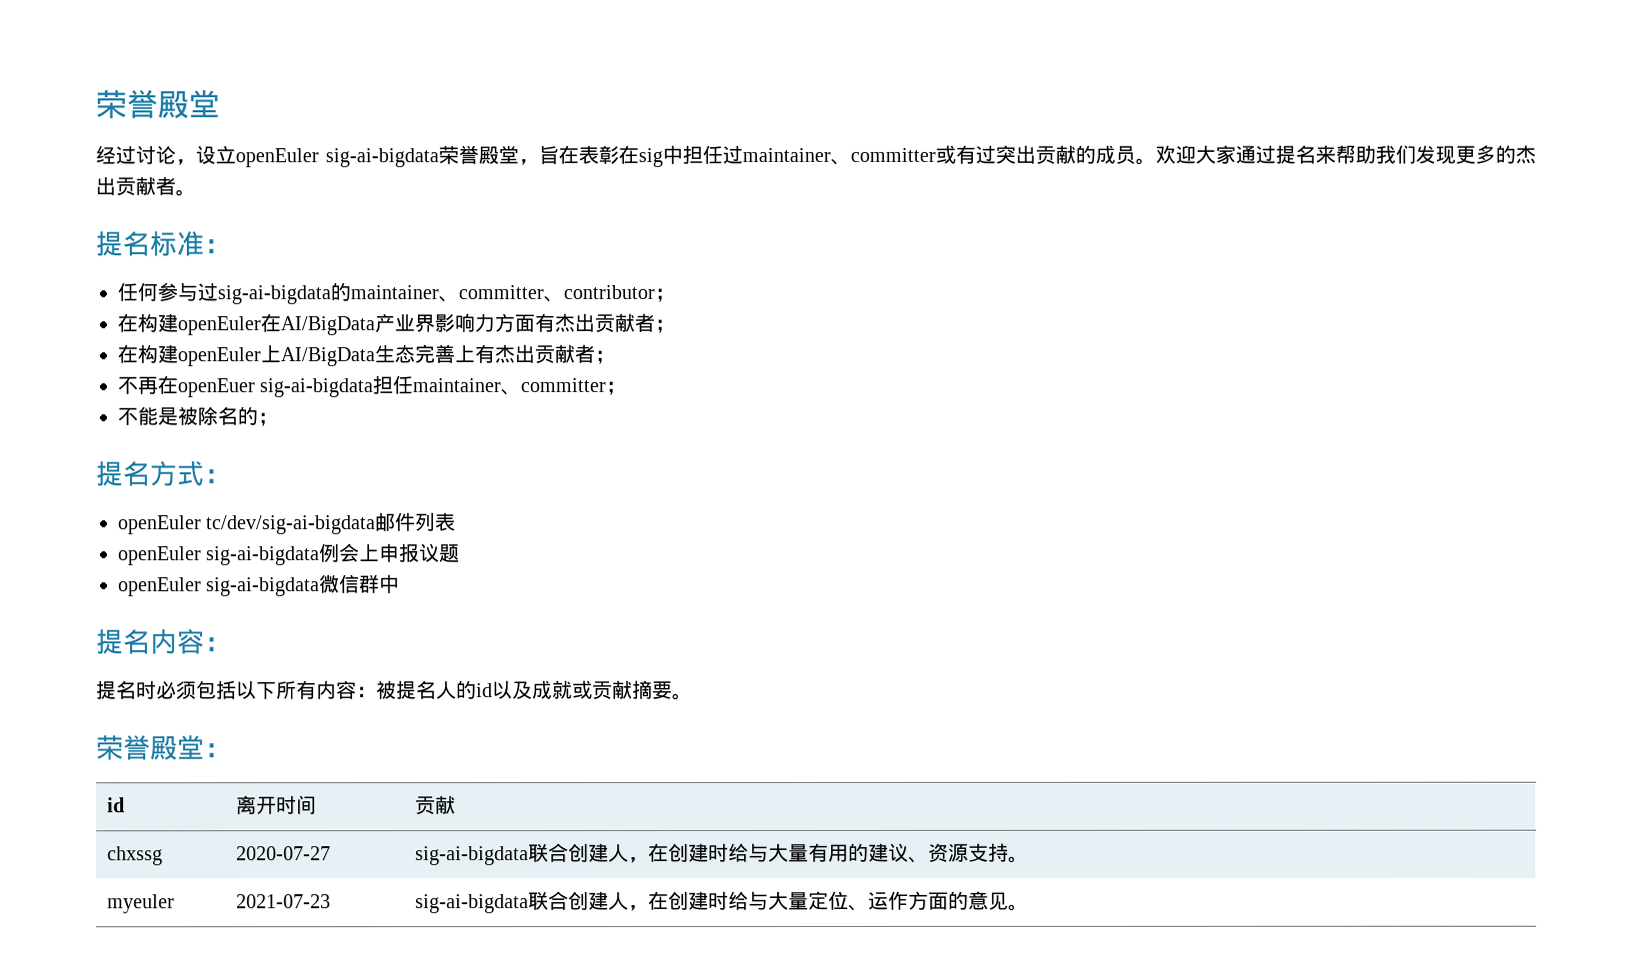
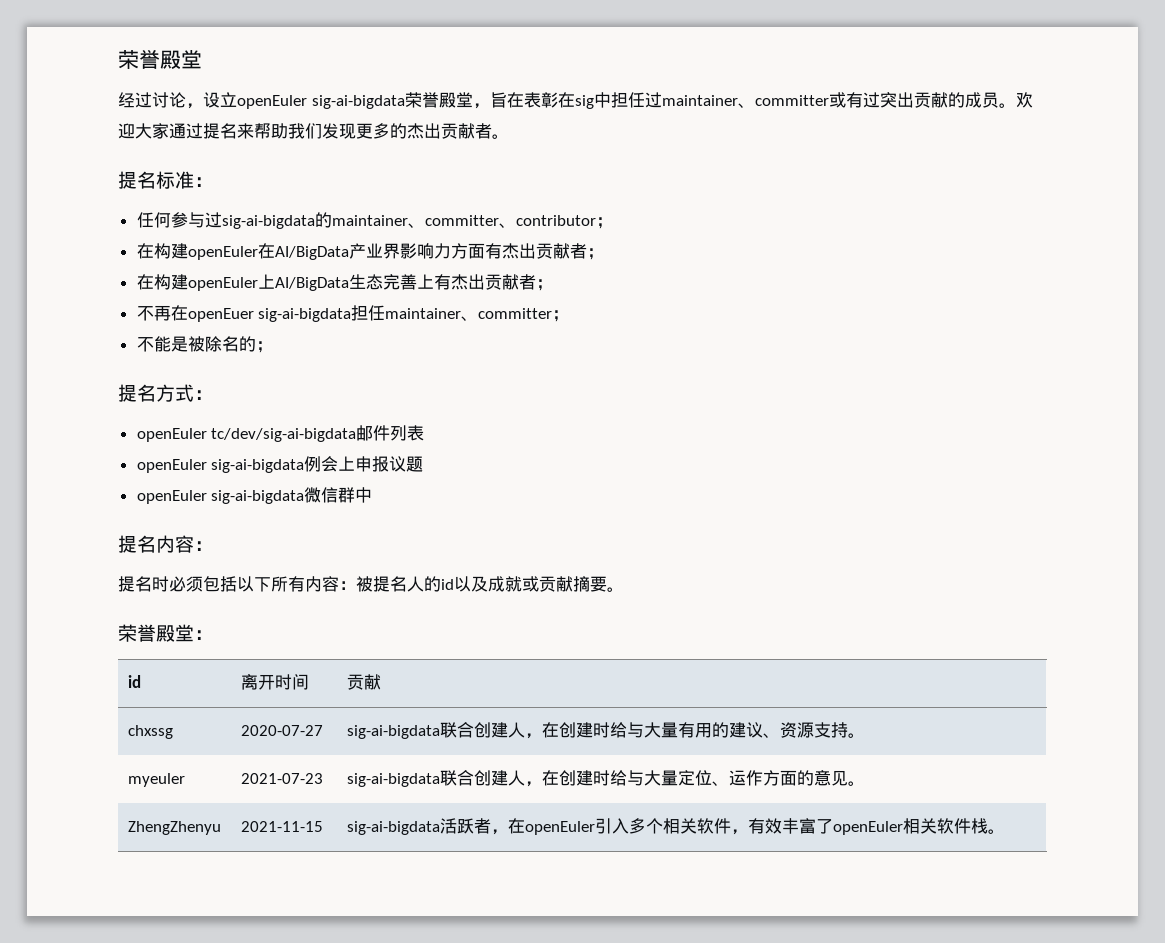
+ ZhengZhenyu | 2021-11-15 | sig-ai-bigdata活跃者，在openEuler引入多个相关软件，有效丰富了openEuler相关软件栈。

